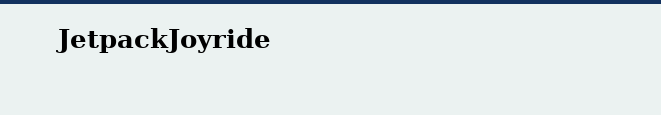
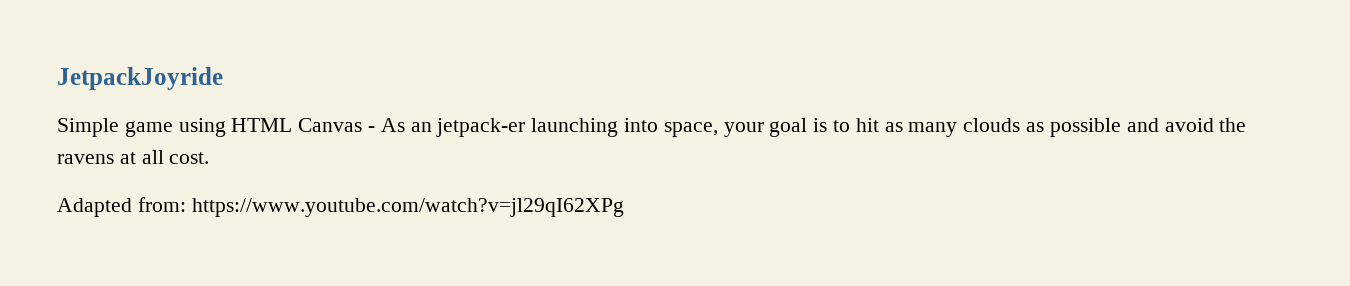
+ Simple game using HTML Canvas - As an jetpack-er launching into space, your goal is to hit as many clouds as possible and avoid the ravens at all cost.
+ Adapted from: https://www.youtube.com/watch?v=jl29qI62XPg

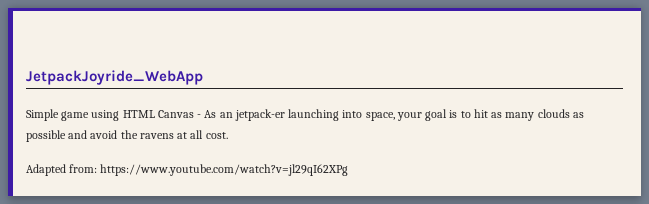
- JetpackJoyride
+ JetpackJoyride_WebApp

